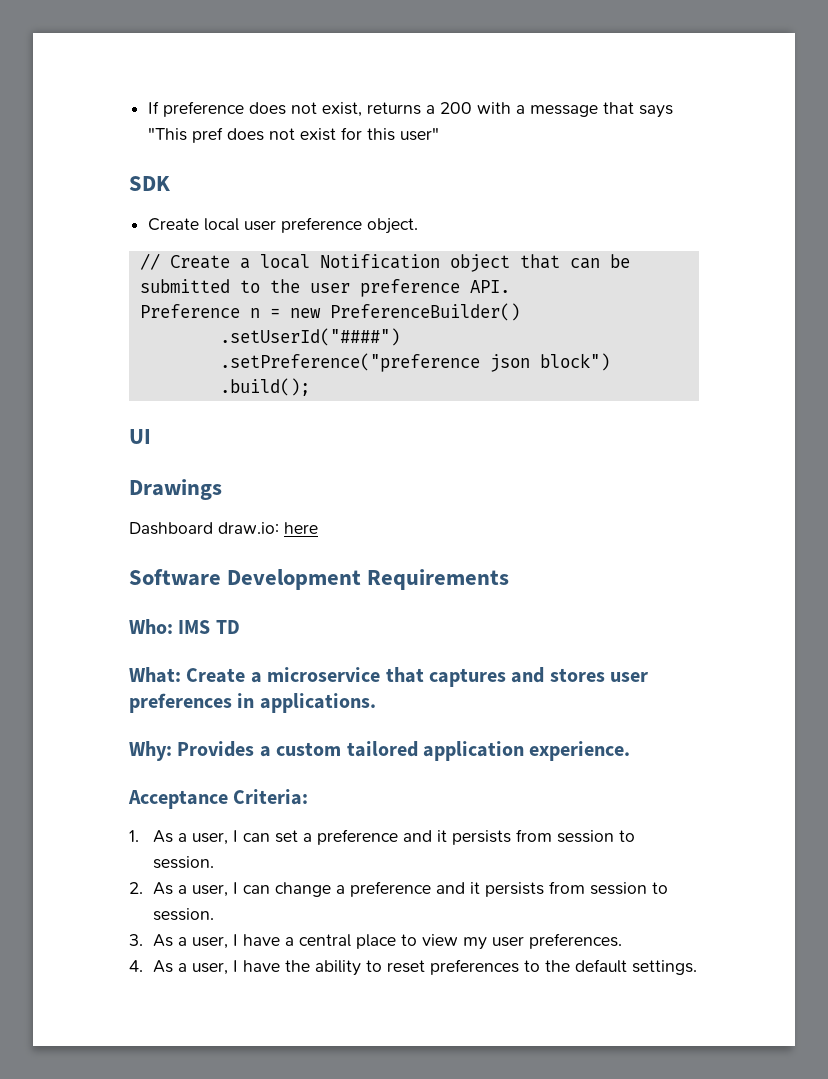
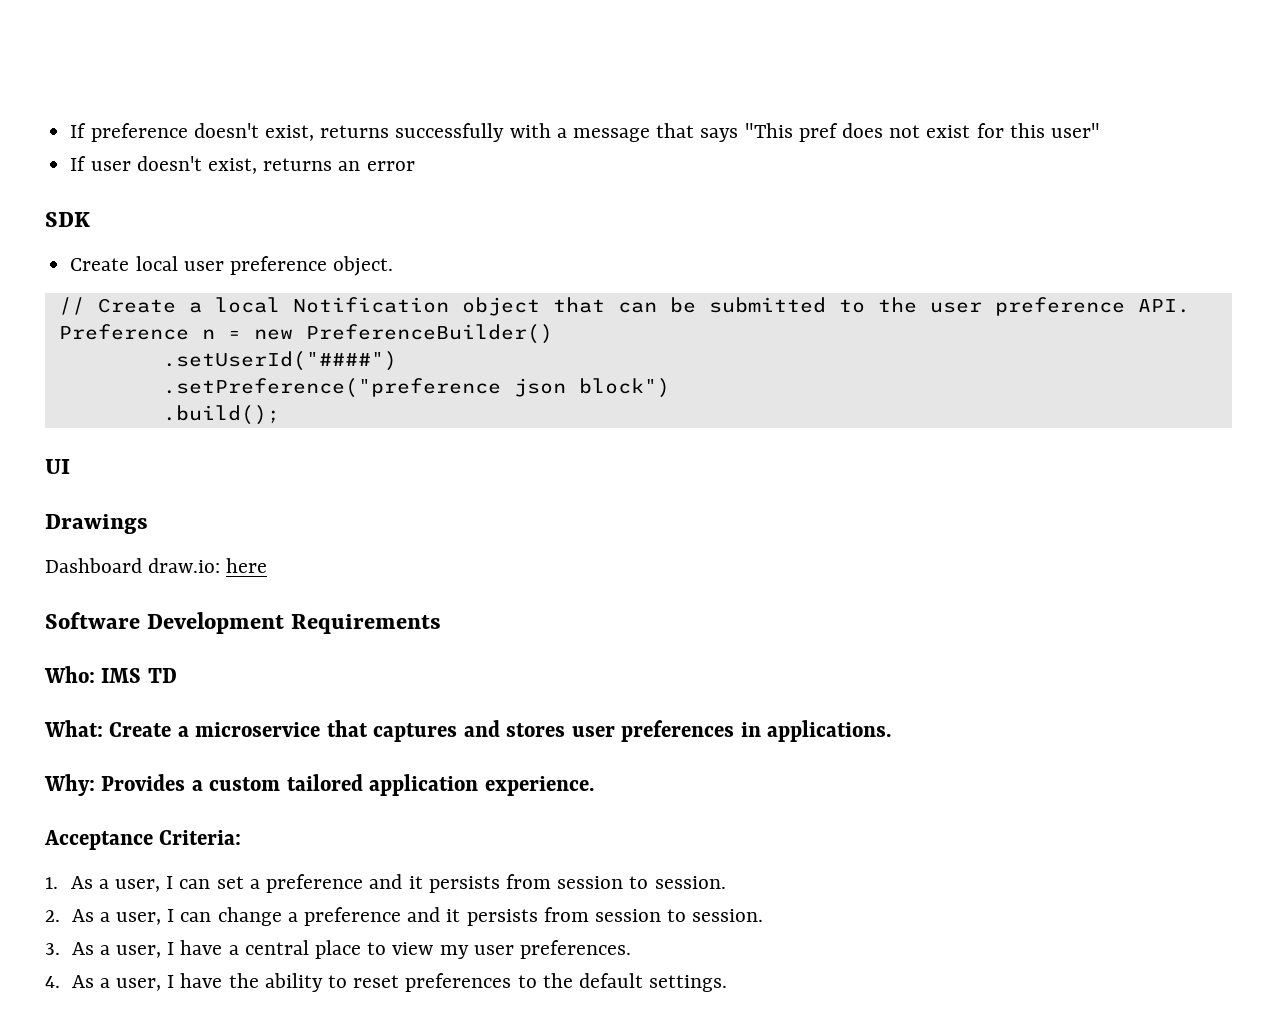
- If preference does not exist, returns a 200 with a message that says "This pref does not exist for this user"
+ If preference doesn't exist, returns successfully with a message that says "This pref does not exist for this user"
+ If user doesn't exist, returns an error

